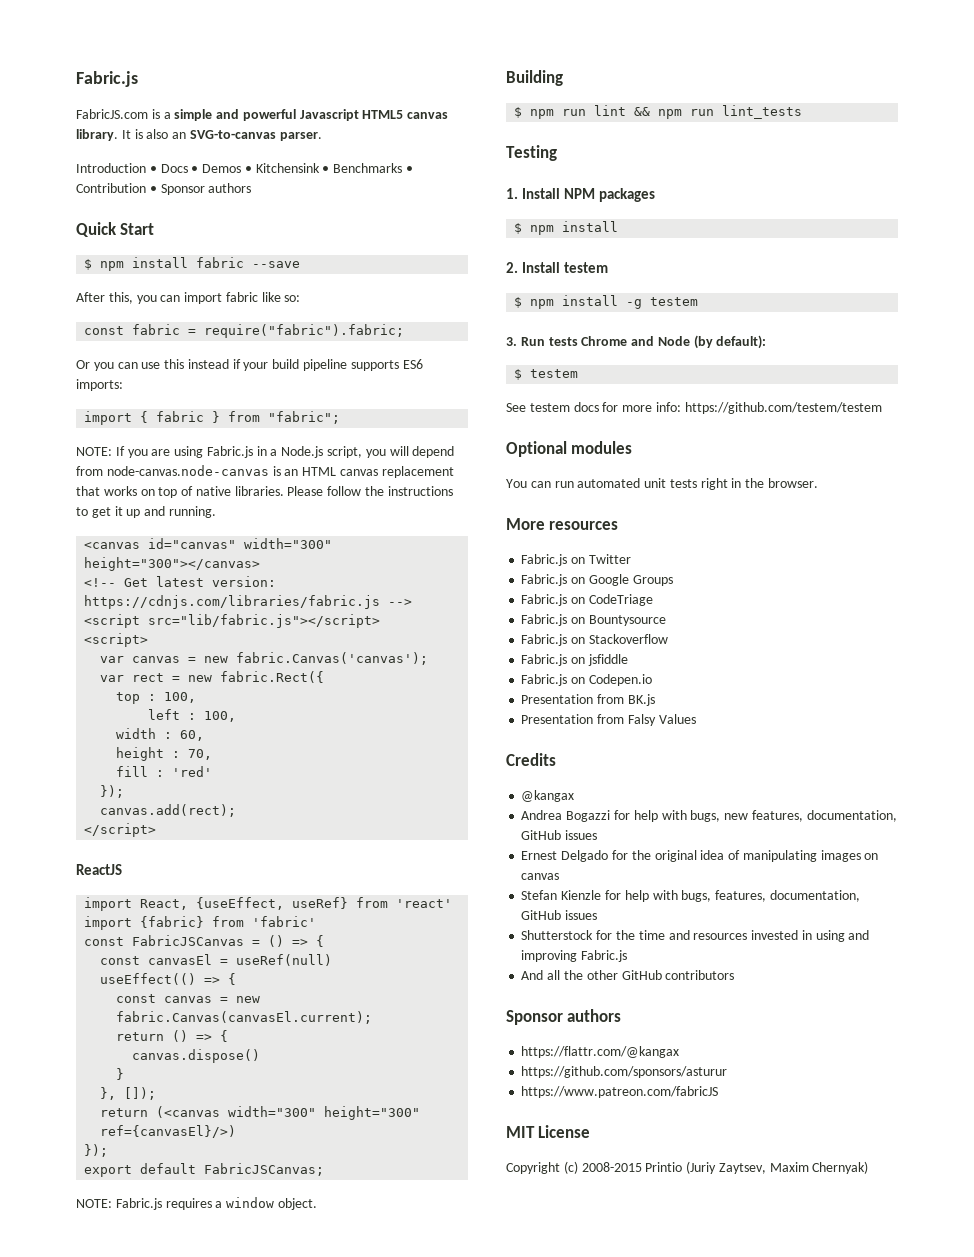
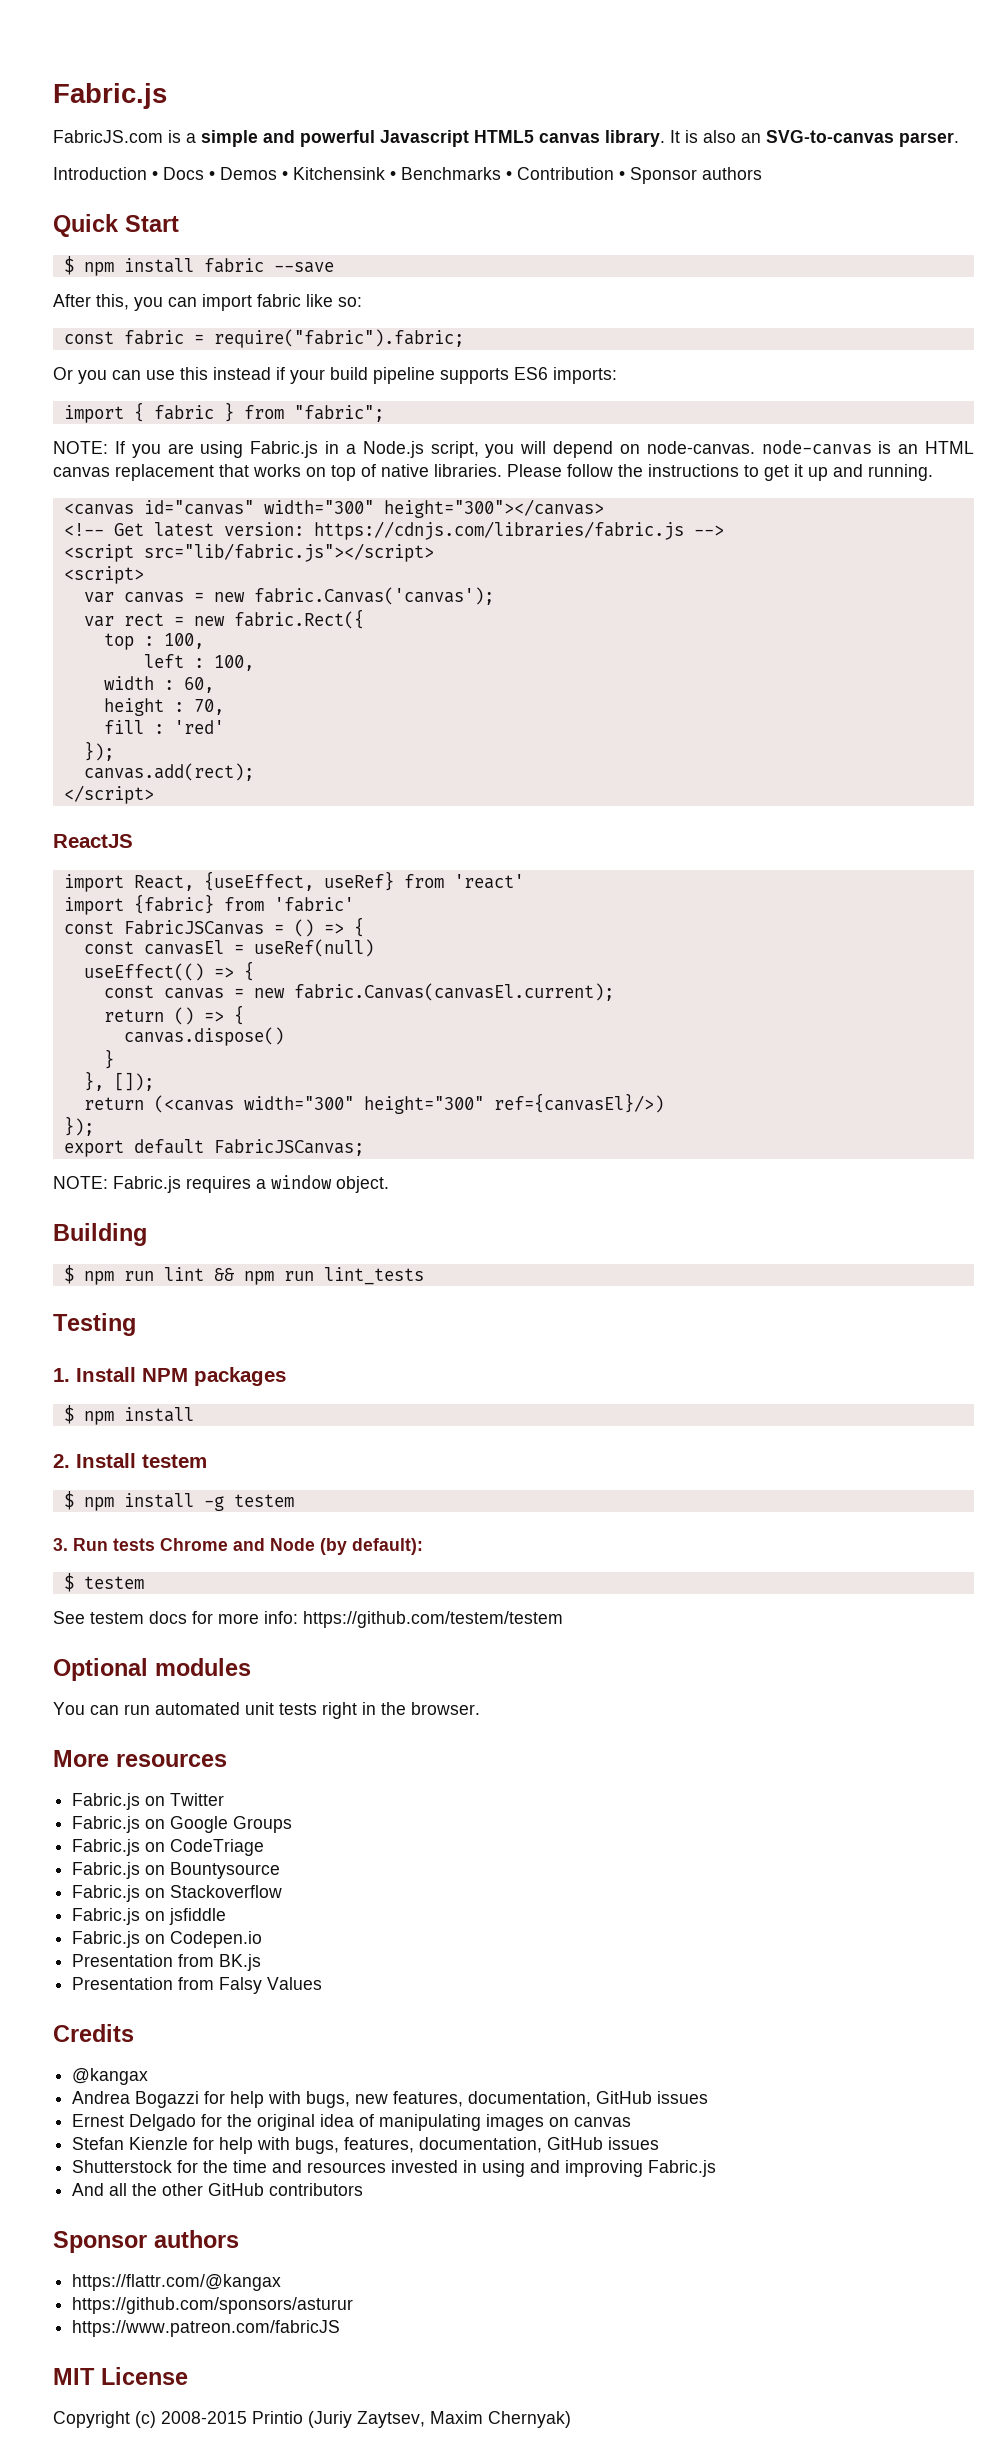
- NOTE: If you are using Fabric.js in a Node.js script, you will depend from node-canvas.node-canvas is an HTML canvas replacement that works on top of native libraries.
+ NOTE: If you are using Fabric.js in a Node.js script, you will depend on node-canvas. node-canvas is an HTML canvas replacement that works on top of native libraries.

